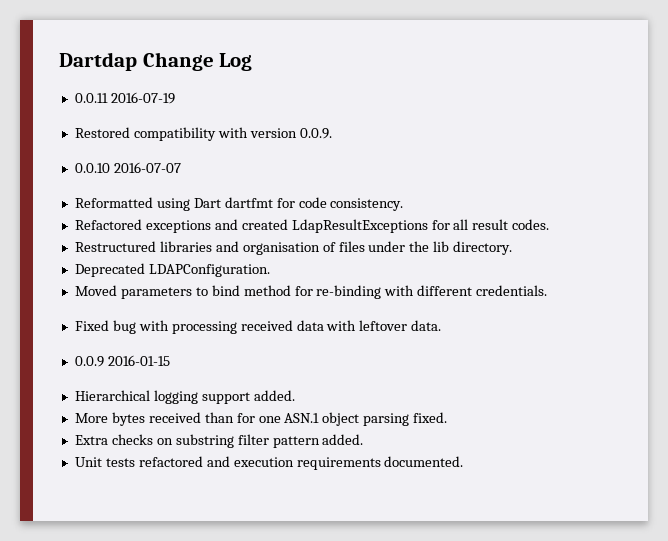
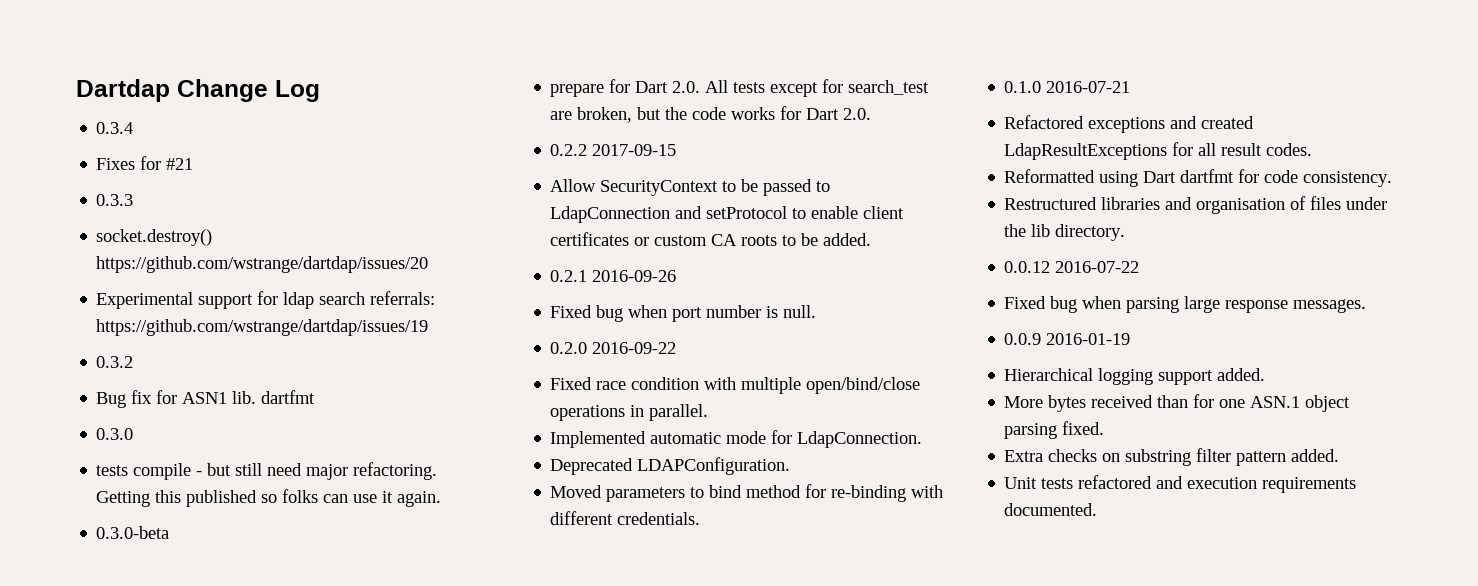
- 0.0.11 2016-07-19
- Restored compatibility with version 0.0.9.
- 0.0.10 2016-07-07
- Reformatted using Dart dartfmt for code consistency.
- Refactored exceptions and created LdapResultExceptions for all result codes.
- Restructured libraries and organisation of files under the lib directory.
+ 0.3.4
+ Fixes for #21
+ 0.3.3
+ socket.destroy() https://github.com/wstrange/dartdap/issues/20
+ Experimental support for ldap search referrals: https://github.com/wstrange/dartdap/issues/19
+ 0.3.2
+ Bug fix for ASN1 lib. dartfmt
+ 0.3.0
+ tests compile - but still need major refactoring. Getting this published so folks can use it again.
+ 0.3.0-beta
+ prepare for Dart 2.0. All tests except for search_test are broken, but the code works for Dart 2.0.
+ 0.2.2 2017-09-15
+ Allow SecurityContext to be passed to LdapConnection and setProtocol to enable client certificates or custom CA roots to be added.
+ 0.2.1 2016-09-26
+ Fixed bug when port number is null.
+ 0.2.0 2016-09-22
+ Fixed race condition with multiple open/bind/close operations in parallel.
+ Implemented automatic mode for LdapConnection.
- Fixed bug with processing received data with leftover data.
+ 0.1.0 2016-07-21
+ Refactored exceptions and created LdapResultExceptions for all result codes.
+ Reformatted using Dart dartfmt for code consistency.
+ Restructured libraries and organisation of files under the lib directory.
+ 0.0.12 2016-07-22
+ Fixed bug when parsing large response messages.
- 0.0.9 2016-01-15
+ 0.0.9 2016-01-19

